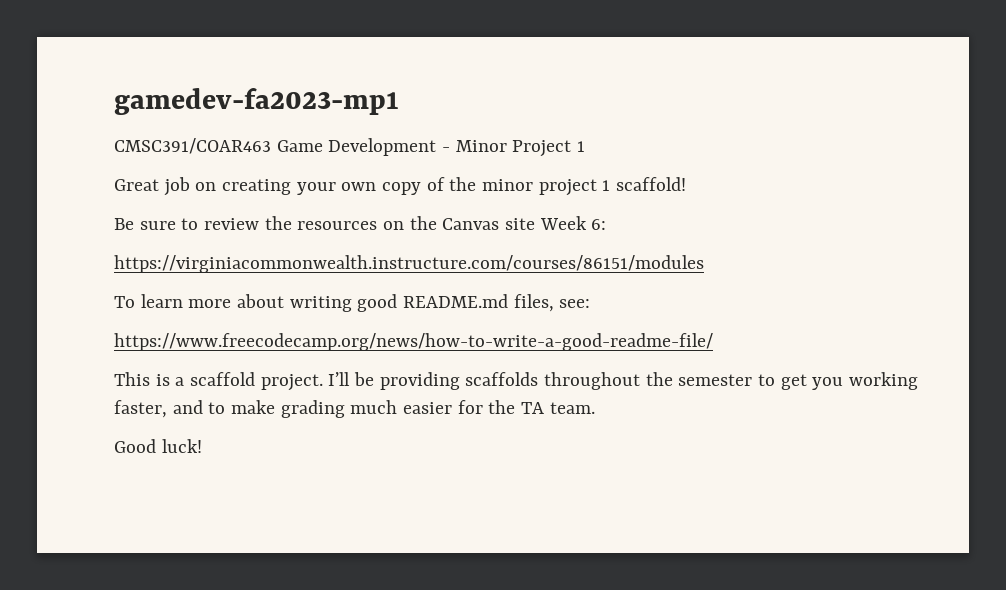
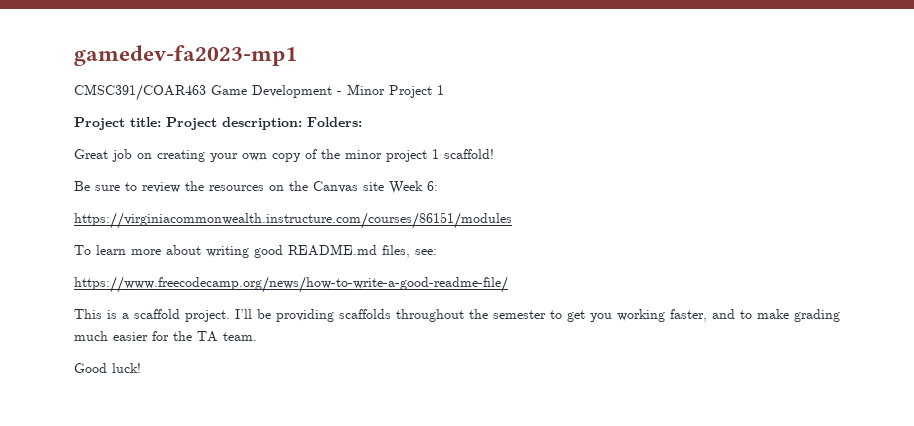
+ Project title: Project description: Folders:

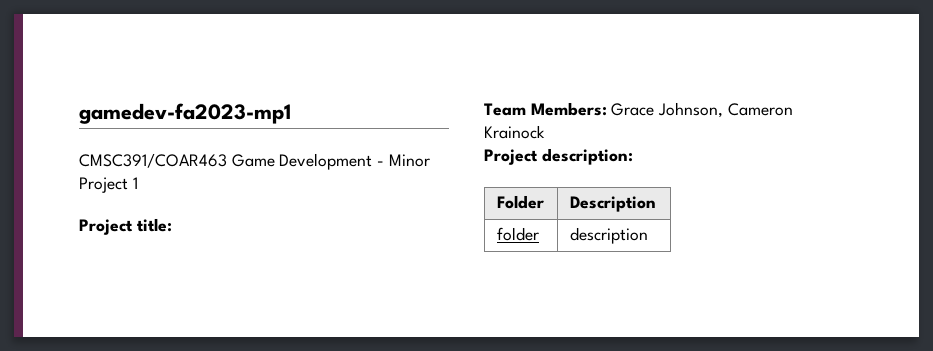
- Project title: Project description: Folders:
- Great job on creating your own copy of the minor project 1 scaffold!
- Be sure to review the resources on the Canvas site Week 6:
- https://virginiacommonwealth.instructure.com/courses/86151/modules
- To learn more about writing good README.md files, see:
- https://www.freecodecamp.org/news/how-to-write-a-good-readme-file/
- This is a scaffold project. I’ll be providing scaffolds throughout the semester to get you working faster, and to make grading much easier for the TA team.
- Good luck!
+ Project title:
+ Team Members: Grace Johnson, Cameron Krainock
+ Project description:
+ Folder | Description
+ folder | description

